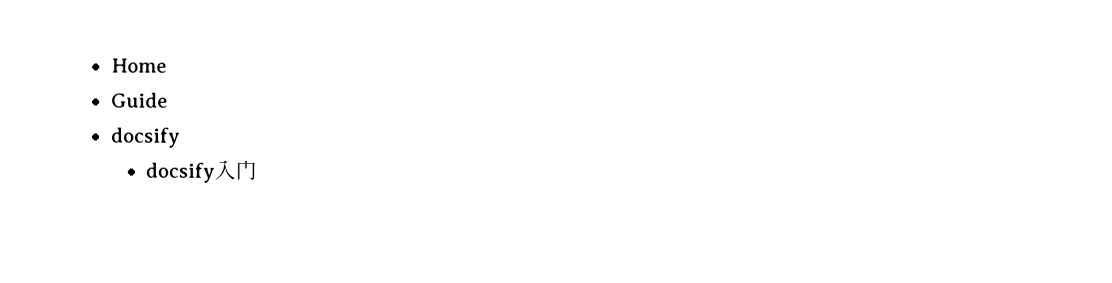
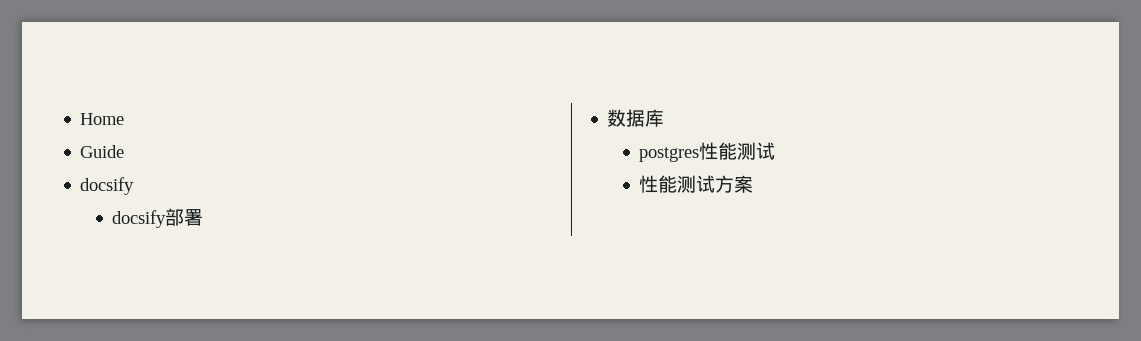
- docsify入门
+ docsify部署
+ 数据库
+ postgres性能测试
+ 性能测试方案

